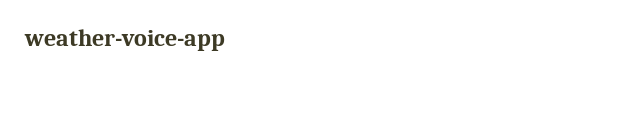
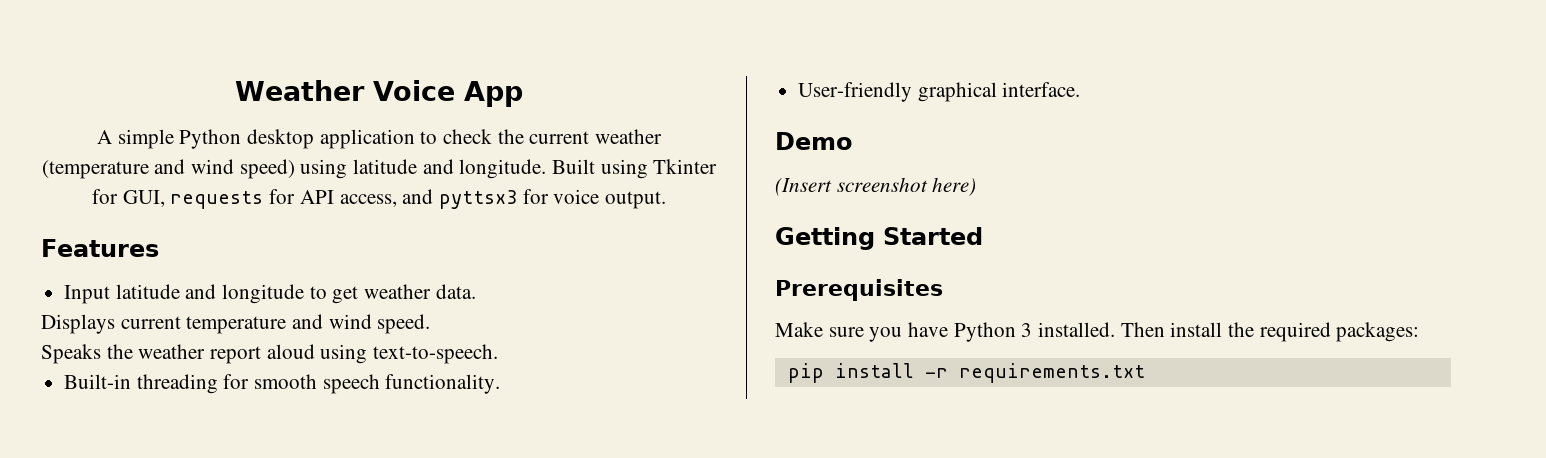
- weather-voice-app
+ Weather Voice App
+ A simple Python desktop application to check the current weather (temperature and wind speed) using latitude and longitude. Built using Tkinter for GUI, requests for API access, and pyttsx3 for voice output.
+ Features
+ Input latitude and longitude to get weather data.
+ Displays current temperature and wind speed.
+ Speaks the weather report aloud using text-to-speech.
+ Built-in threading for smooth speech functionality.
+ User-friendly graphical interface.
+ Demo
+ (Insert screenshot here)
+ Getting Started
+ Prerequisites
+ Make sure you have Python 3 installed. Then install the required packages:
+ pip install -r requirements.txt

